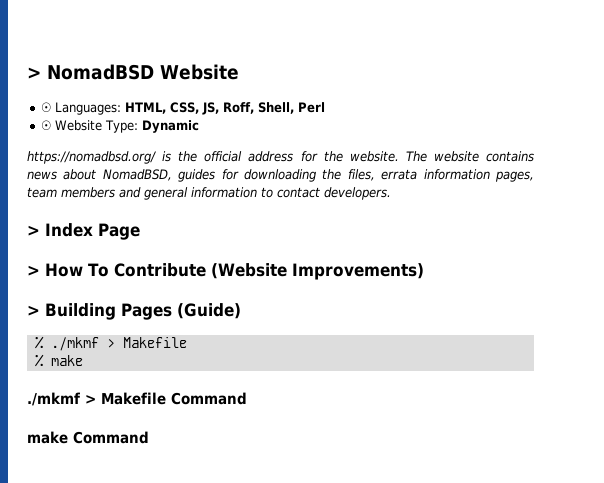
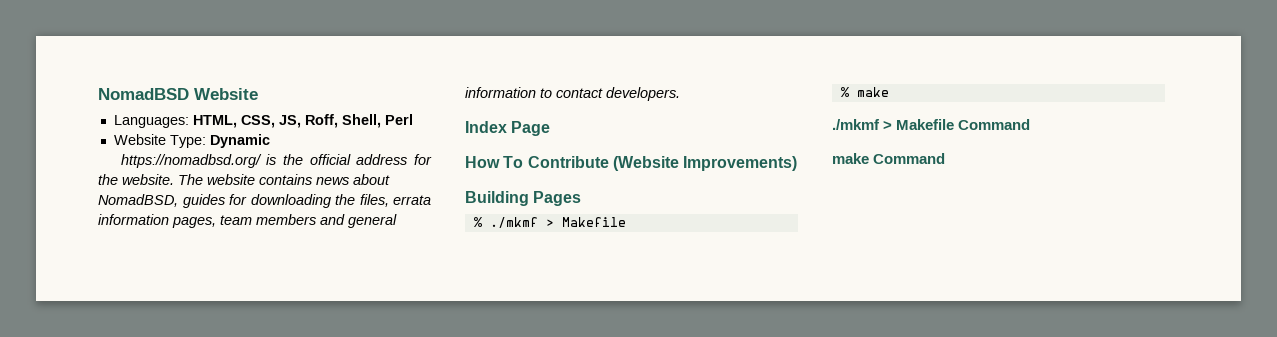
- > NomadBSD Website
+ NomadBSD Website
- ☉ Languages: HTML, CSS, JS, Roff, Shell, Perl
+ Languages: HTML, CSS, JS, Roff, Shell, Perl
- ☉ Website Type: Dynamic
+ Website Type: Dynamic
- > Index Page
+ Index Page
- > How To Contribute (Website Improvements)
+ How To Contribute (Website Improvements)
- > Building Pages (Guide)
+ Building Pages

